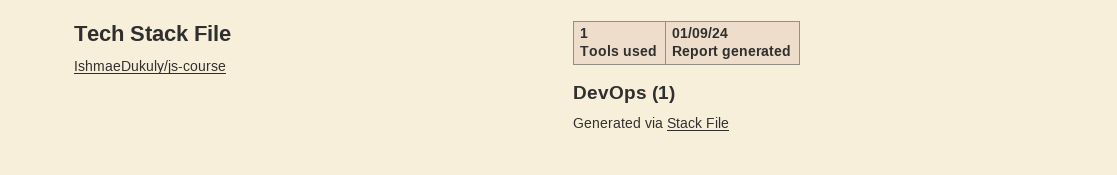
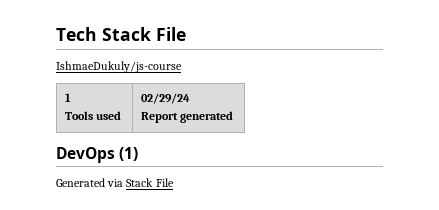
  IshmaeDukuly/js-course
  1
- Tools used | 01/09/24
+ Tools used | 02/29/24

